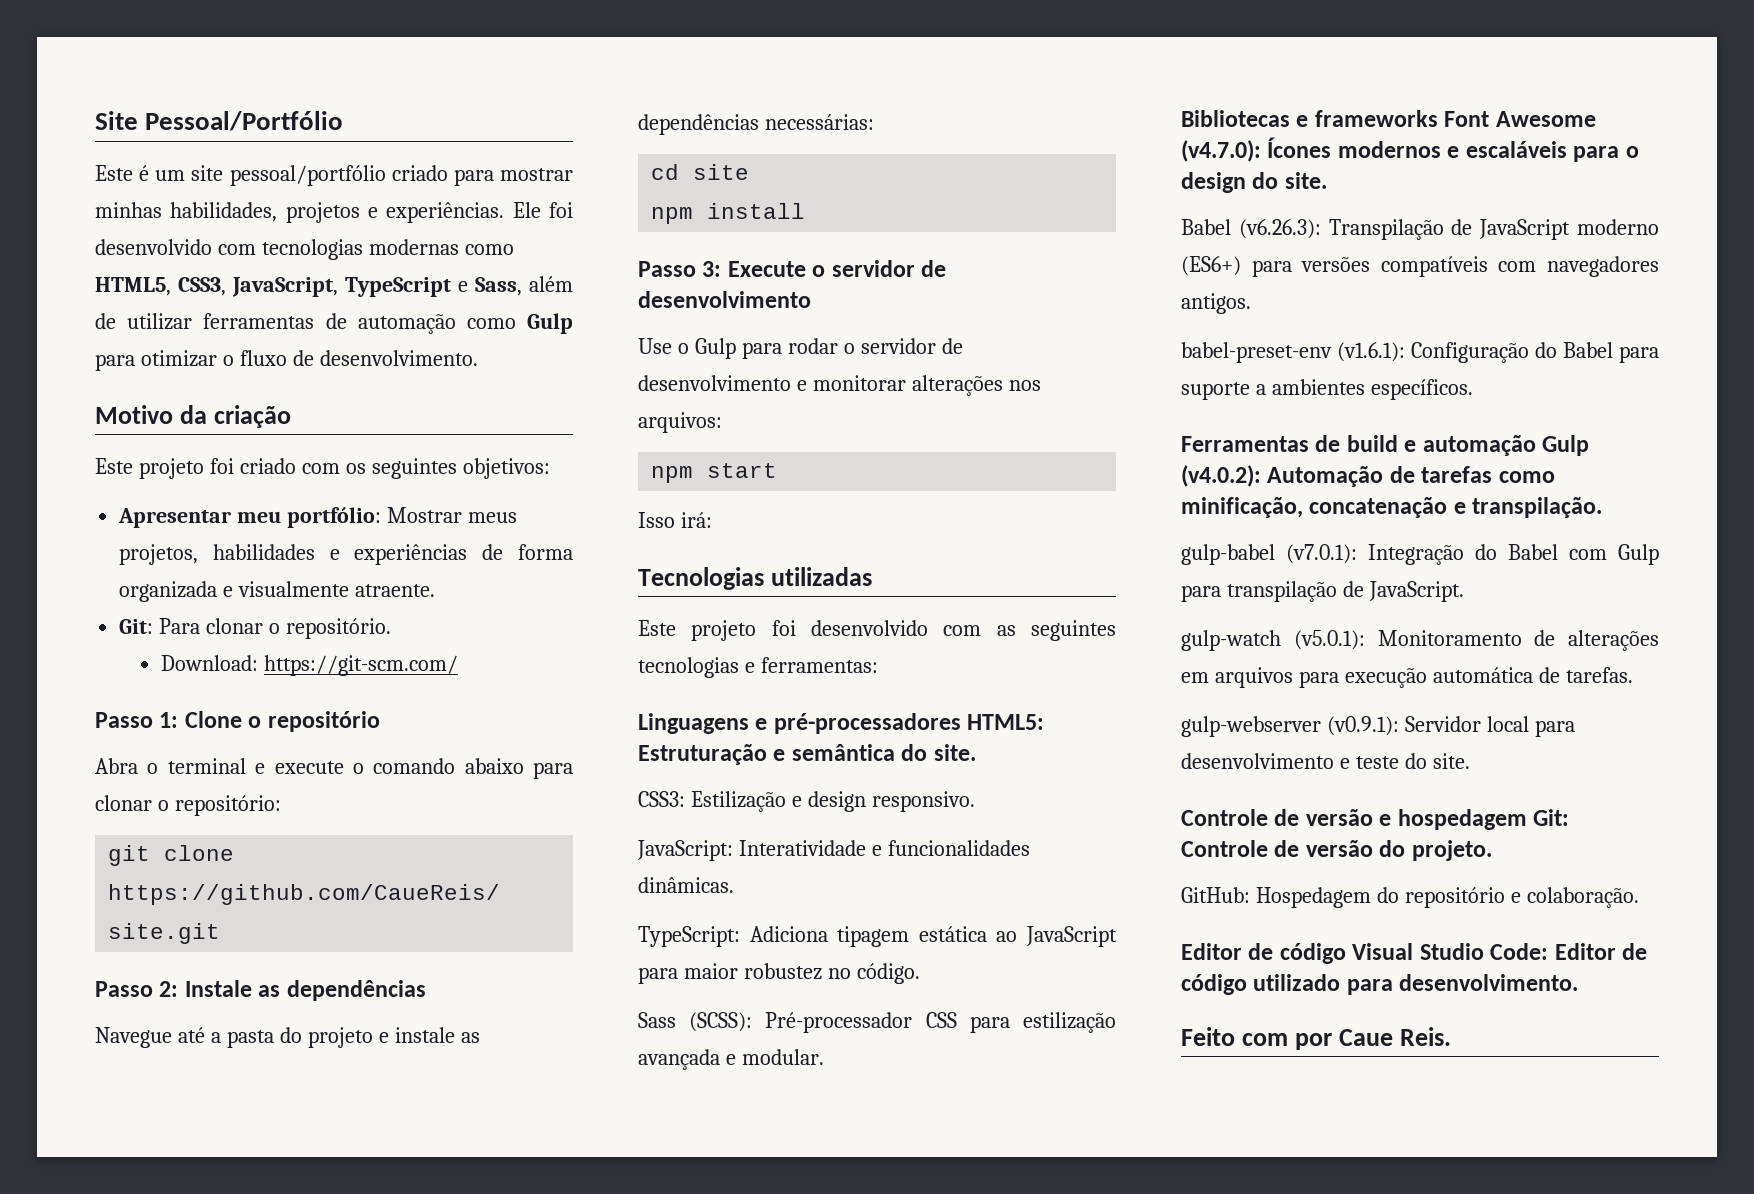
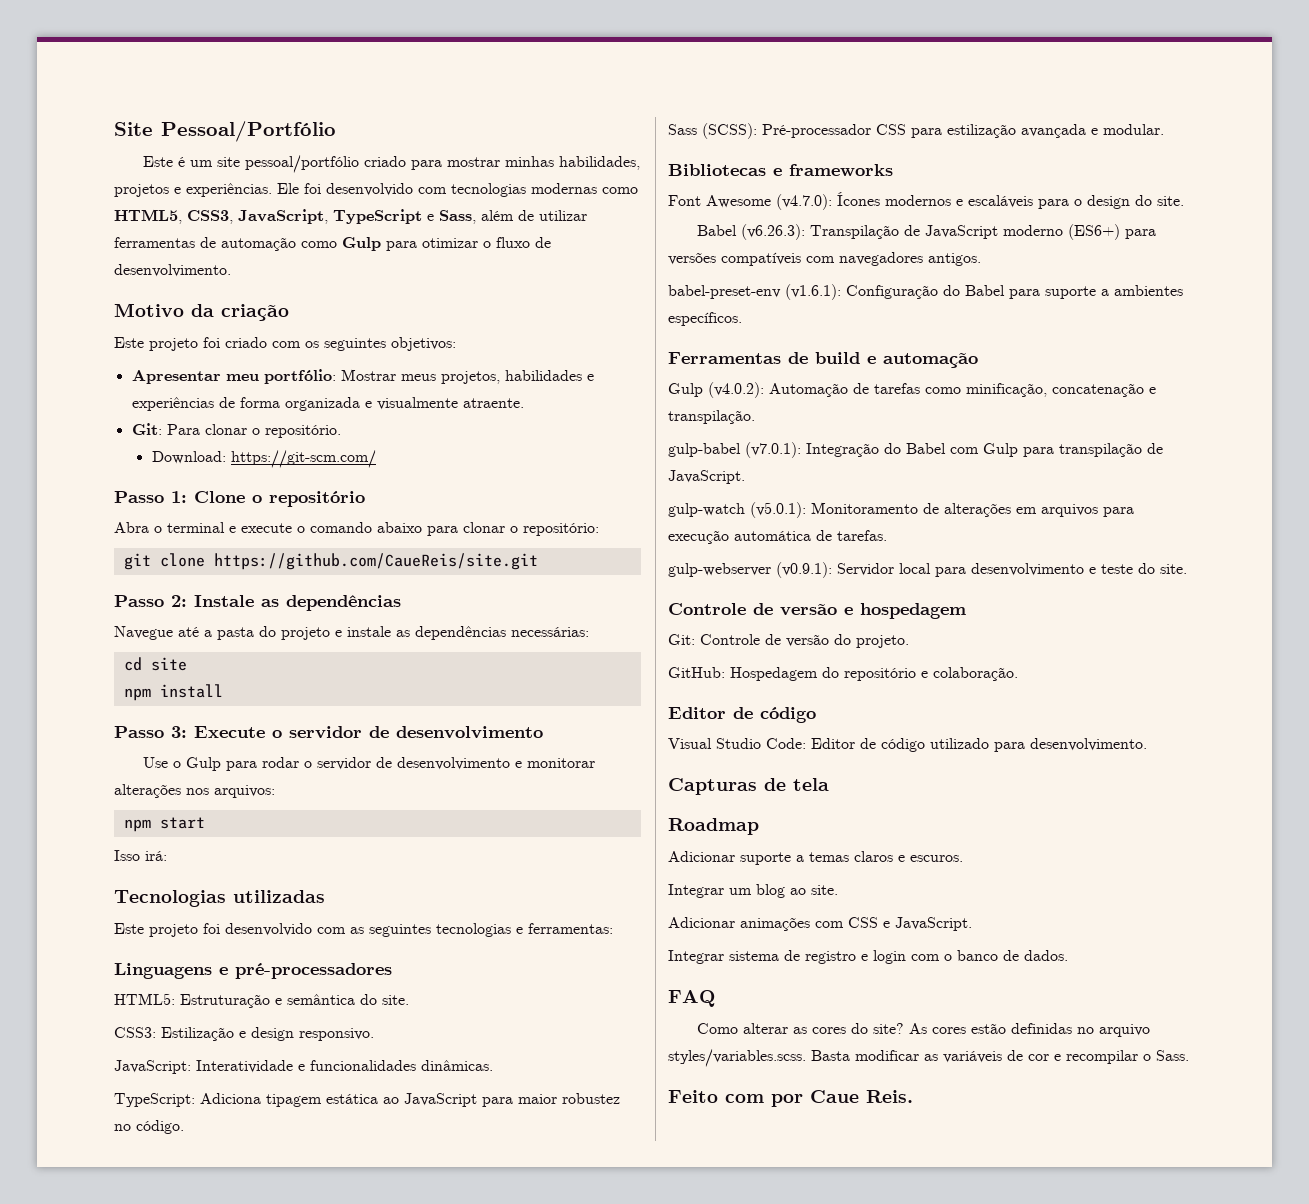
- Linguagens e pré-processadores HTML5: Estruturação e semântica do site.
+ Linguagens e pré-processadores
+ HTML5: Estruturação e semântica do site.
- Bibliotecas e frameworks Font Awesome (v4.7.0): Ícones modernos e escaláveis para o design do site.
+ Bibliotecas e frameworks
+ Font Awesome (v4.7.0): Ícones modernos e escaláveis para o design do site.
- Ferramentas de build e automação Gulp (v4.0.2): Automação de tarefas como minificação, concatenação e transpilação.
+ Ferramentas de build e automação
+ Gulp (v4.0.2): Automação de tarefas como minificação, concatenação e transpilação.
- Controle de versão e hospedagem Git: Controle de versão do projeto.
+ Controle de versão e hospedagem
+ Git: Controle de versão do projeto.
  GitHub: Hospedagem do repositório e colaboração.
- Editor de código Visual Studio Code: Editor de código utilizado para desenvolvimento.
+ Editor de código
+ Visual Studio Code: Editor de código utilizado para desenvolvimento.
+ Capturas de tela
+ Roadmap
+ Adicionar suporte a temas claros e escuros.
+ Integrar um blog ao site.
+ Adicionar animações com CSS e JavaScript.
+ Integrar sistema de registro e login com o banco de dados.
+ FAQ
+ Como alterar as cores do site? As cores estão definidas no arquivo styles/variables.scss. Basta modificar as variáveis de cor e recompilar o Sass.

